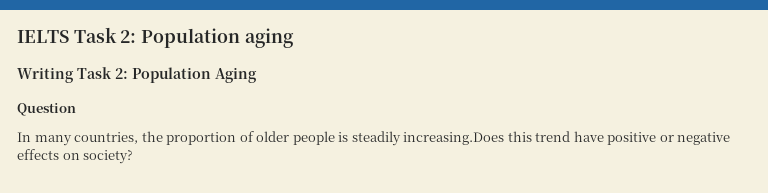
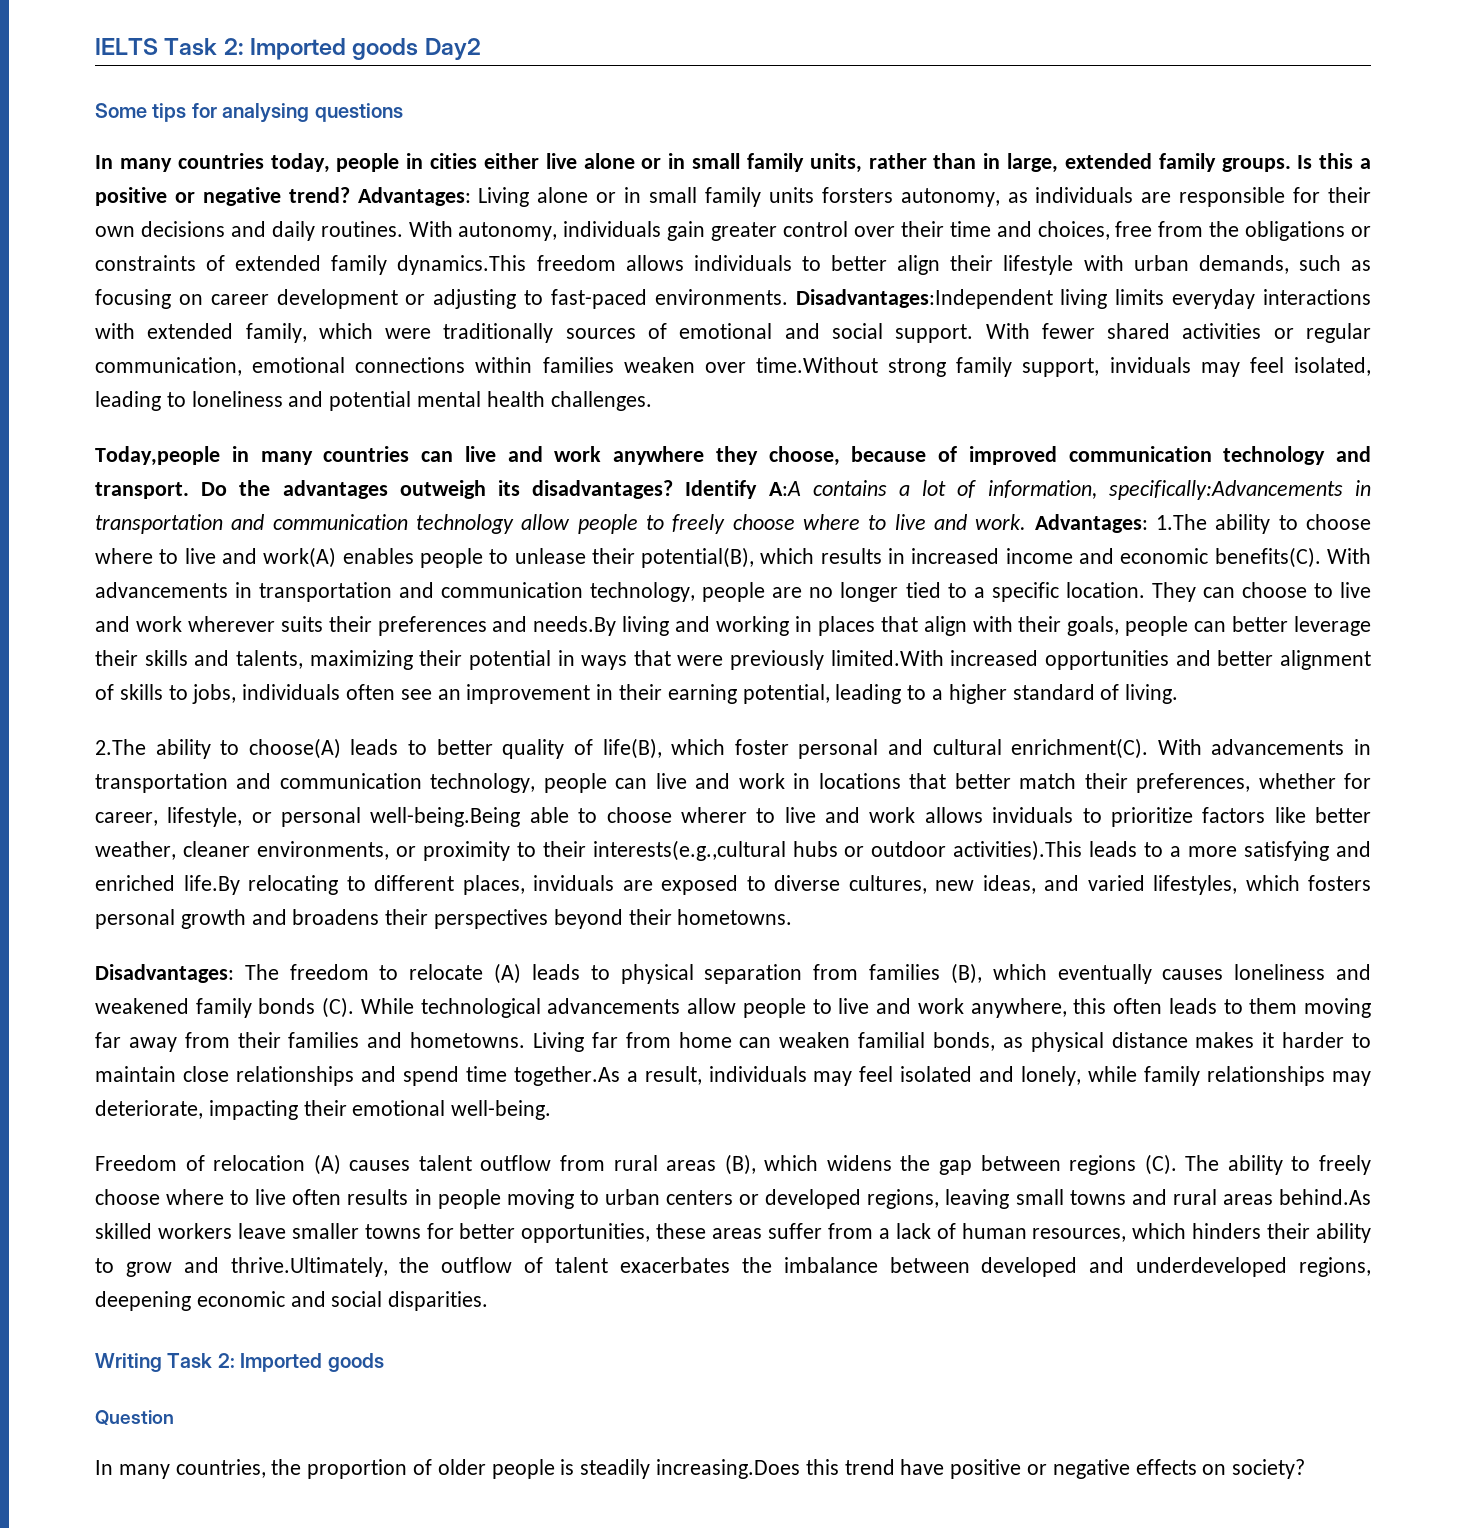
- IELTS Task 2: Population aging
+ IELTS Task 2: Imported goods Day2
+ Some tips for analysing questions
+ In many countries today, people in cities either live alone or in small family units, rather than in large, extended family groups. Is this a positive or negative trend? Advantages: Living alone or in small family units forsters autonomy, as individuals are responsible for their own decisions and daily routines. With autonomy, individuals gain greater control over their time and choices, free from the obligations or constraints of extended family dynamics.This freedom allows individuals to better align their lifestyle with urban demands, such as focusing on career development or adjusting to fast-paced environments. Disadvantages:Independent living limits everyday interactions with extended family, which were traditionally sources of emotional and social support. With fewer shared activities or regular communication, emotional connections within families weaken over time.Without strong family support, inviduals may feel isolated, leading to loneliness and potential mental health challenges.
+ Today,people in many countries can live and work anywhere they choose, because of improved communication technology and transport. Do the advantages outweigh its disadvantages? Identify A:A contains a lot of information, specifically:Advancements in transportation and communication technology allow people to freely choose where to live and work. Advantages: 1.The ability to choose where to live and work(A) enables people to unlease their potential(B), which results in increased income and economic benefits(C). With advancements in transportation and communication technology, people are no longer tied to a specific location. They can choose to live and work wherever suits their preferences and needs.By living and working in places that align with their goals, people can better leverage their skills and talents, maximizing their potential in ways that were previously limited.With increased opportunities and better alignment of skills to jobs, individuals often see an improvement in their earning potential, leading to a higher standard of living.
+ 2.The ability to choose(A) leads to better quality of life(B), which foster personal and cultural enrichment(C). With advancements in transportation and communication technology, people can live and work in locations that better match their preferences, whether for career, lifestyle, or personal well-being.Being able to choose wherer to live and work allows inviduals to prioritize factors like better weather, cleaner environments, or proximity to their interests(e.g.,cultural hubs or outdoor activities).This leads to a more satisfying and enriched life.By relocating to different places, inviduals are exposed to diverse cultures, new ideas, and varied lifestyles, which fosters personal growth and broadens their perspectives beyond their hometowns.
+ Disadvantages: The freedom to relocate (A) leads to physical separation from families (B), which eventually causes loneliness and weakened family bonds (C). While technological advancements allow people to live and work anywhere, this often leads to them moving far away from their families and hometowns. Living far from home can weaken familial bonds, as physical distance makes it harder to maintain close relationships and spend time together.As a result, individuals may feel isolated and lonely, while family relationships may deteriorate, impacting their emotional well-being.
+ Freedom of relocation (A) causes talent outflow from rural areas (B), which widens the gap between regions (C). The ability to freely choose where to live often results in people moving to urban centers or developed regions, leaving small towns and rural areas behind.As skilled workers leave smaller towns for better opportunities, these areas suffer from a lack of human resources, which hinders their ability to grow and thrive.Ultimately, the outflow of talent exacerbates the imbalance between developed and underdeveloped regions, deepening economic and social disparities.
- Writing Task 2: Population Aging
+ Writing Task 2: Imported goods

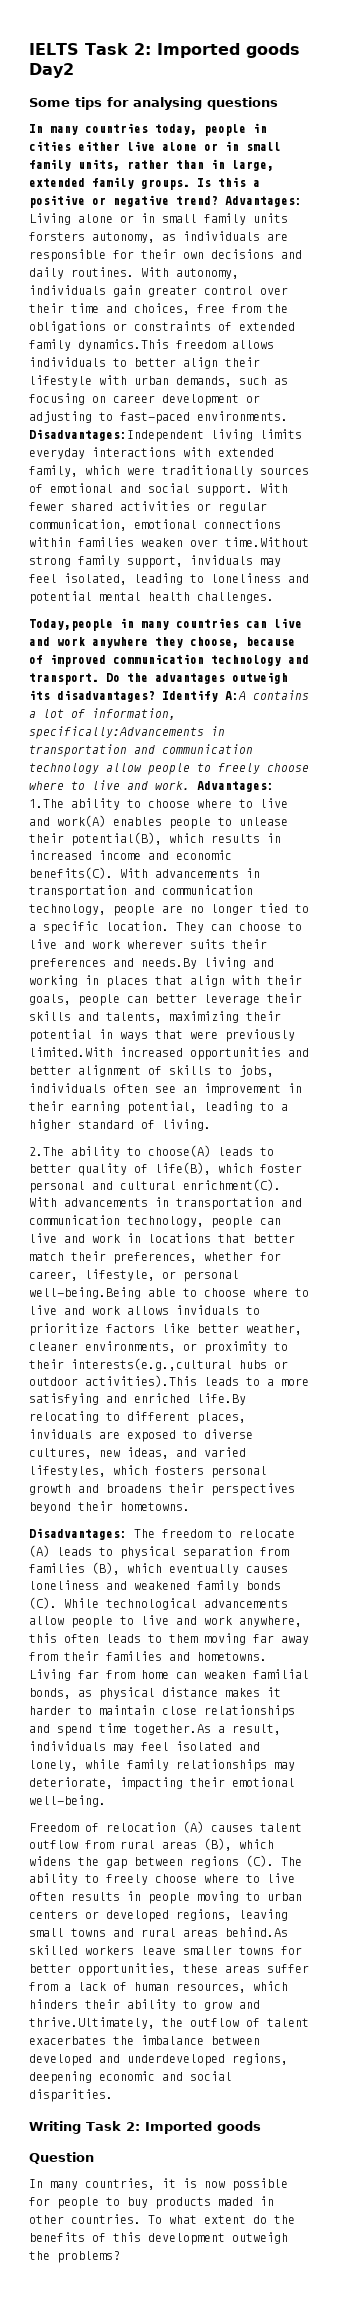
- With advancements in transportation and communication technology, people can live and work in locations that better match their preferences, whether for career, lifestyle, or personal well-being.Being able to choose wherer to live and work allows inviduals to prioritize factors like better weather, cleaner environments, or proximity to their interests(e.g.,cultural hubs or outdoor activities).This leads to a more satisfying and enriched life.By relocating to different places, inviduals are exposed to diverse cultures, new ideas, and varied lifestyles, which fosters personal growth and broadens their perspectives beyond their hometowns.
+ With advancements in transportation and communication technology, people can live and work in locations that better match their preferences, whether for career, lifestyle, or personal well-being.Being able to choose where to live and work allows inviduals to prioritize factors like better weather, cleaner environments, or proximity to their interests(e.g.,cultural hubs or outdoor activities).This leads to a more satisfying and enriched life.By relocating to different places, inviduals are exposed to diverse cultures, new ideas, and varied lifestyles, which fosters personal growth and broadens their perspectives beyond their hometowns.
- In many countries, the proportion of older people is steadily increasing.Does this trend have positive or negative effects on society?
+ In many countries, it is now possible for people to buy products maded in other countries. To what extent do the benefits of this development outweigh the problems?

